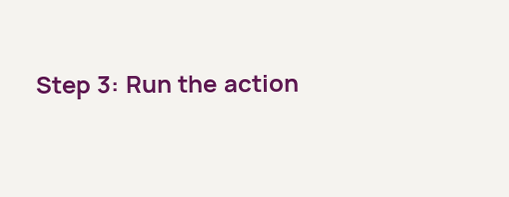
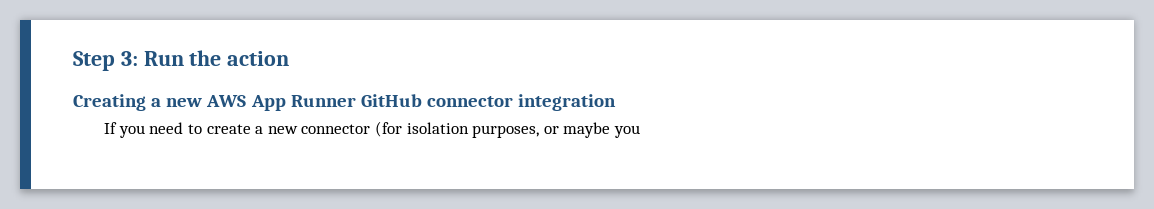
+ Creating a new AWS App Runner GitHub connector integration
+ If you need to create a new connector (for isolation purposes, or maybe you

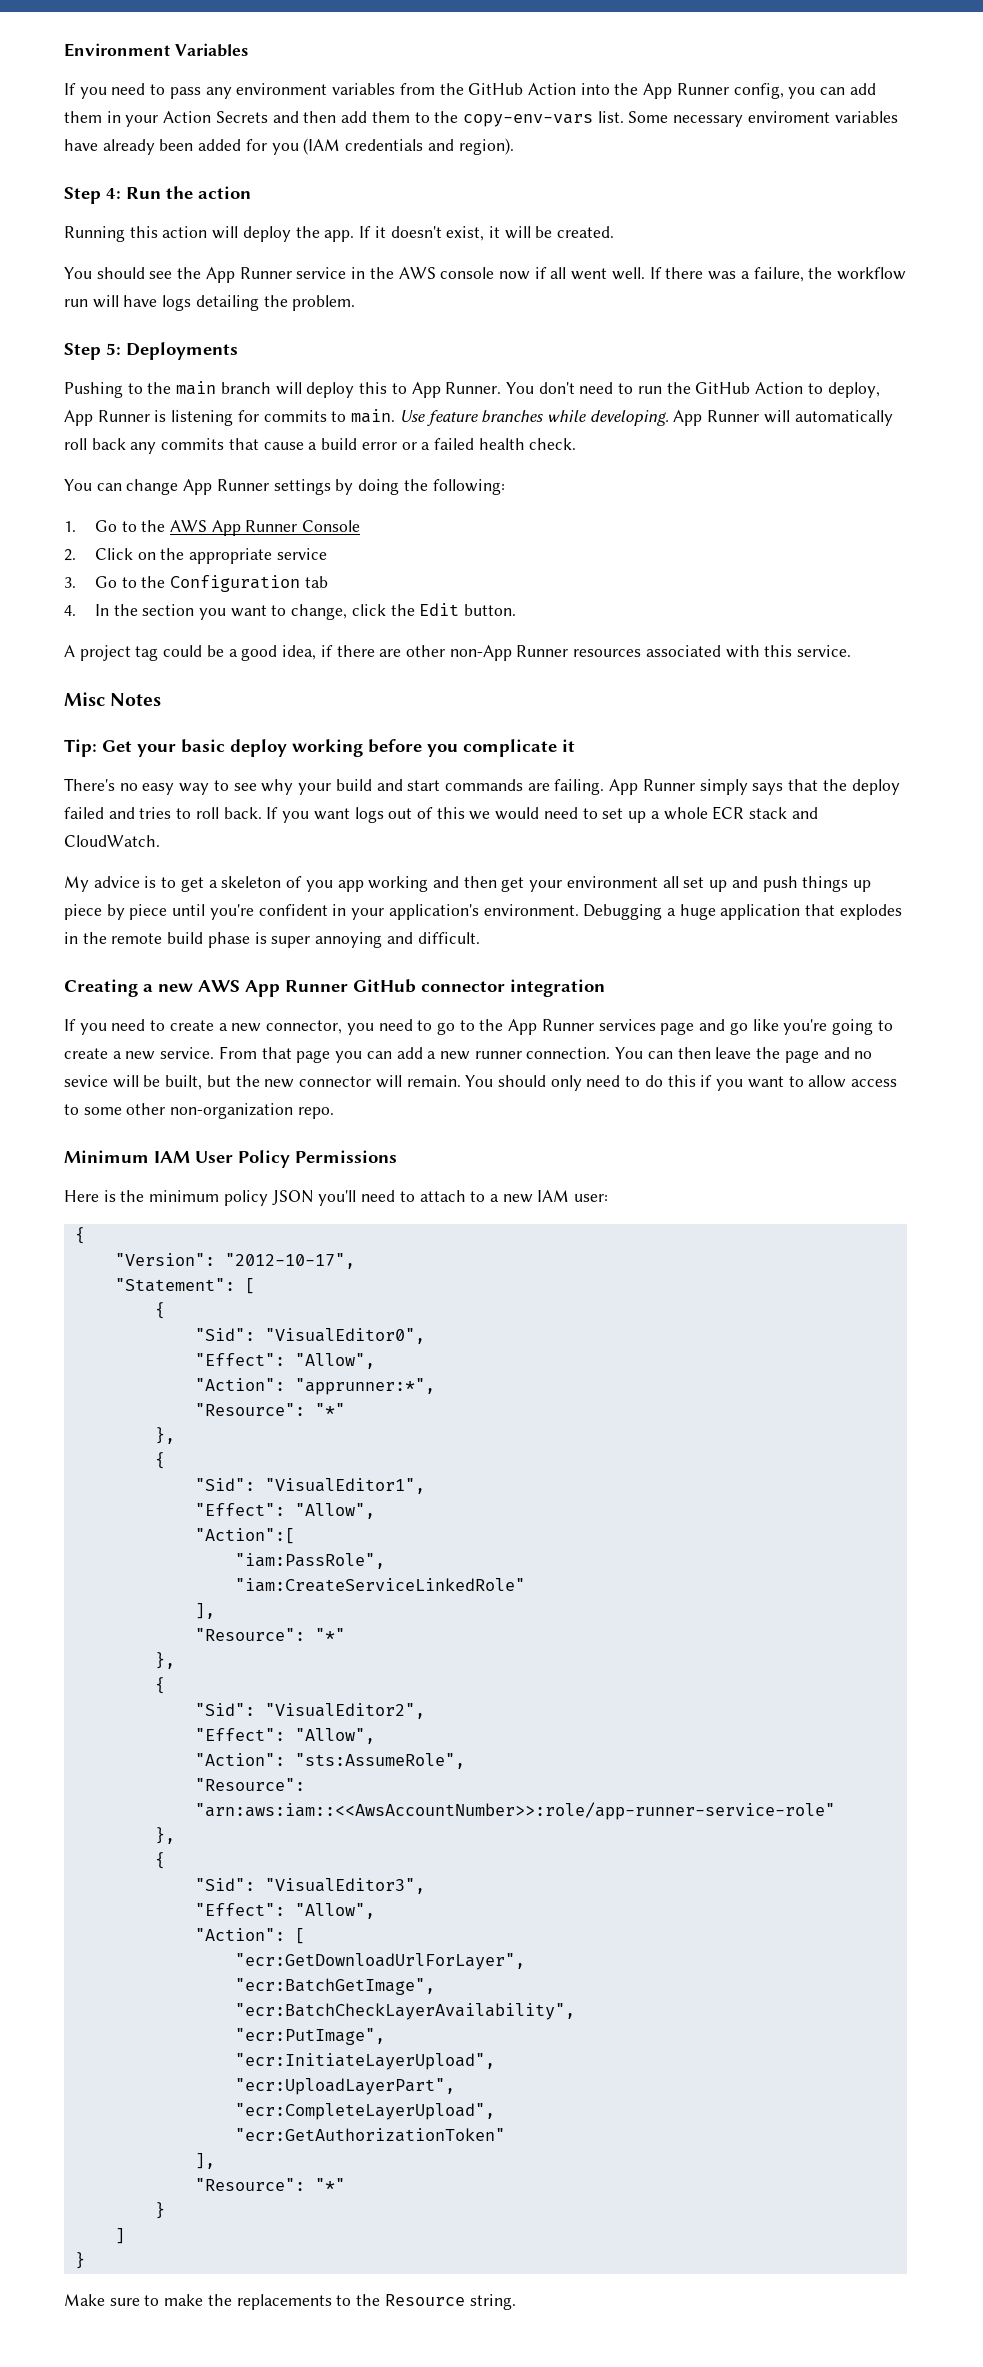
- Step 3: Run the action
+ Environment Variables
+ If you need to pass any environment variables from the GitHub Action into the App Runner config, you can add them in your Action Secrets and then add them to the copy-env-vars list. Some necessary enviroment variables have already been added for you (IAM credentials and region).
+ Step 4: Run the action
+ Running this action will deploy the app. If it doesn't exist, it will be created.
+ You should see the App Runner service in the AWS console now if all went well. If there was a failure, the workflow run will have logs detailing the problem.
+ Step 5: Deployments
+ Pushing to the main branch will deploy this to App Runner. You don't need to run the GitHub Action to deploy, App Runner is listening for commits to main. Use feature branches while developing. App Runner will automatically roll back any commits that cause a build error or a failed health check.
+ You can change App Runner settings by doing the following:
+ 1. Go to the AWS App Runner Console
+ 2. Click on the appropriate service
+ 3. Go to the Configuration tab
+ 4. In the section you want to change, click the Edit button.
+ A project tag could be a good idea, if there are other non-App Runner resources associated with this service.
+ Misc Notes
+ Tip: Get your basic deploy working before you complicate it
+ There's no easy way to see why your build and start commands are failing. App Runner simply says that the deploy failed and tries to roll back. If you want logs out of this we would need to set up a whole ECR stack and CloudWatch.
+ My advice is to get a skeleton of you app working and then get your environment all set up and push things up piece by piece until you're confident in your application's environment. Debugging a huge application that explodes in the remote build phase is super annoying and difficult.
- If you need to create a new connector (for isolation purposes, or maybe you
+ If you need to create a new connector, you need to go to the App Runner services page and go like you're going to create a new service. From that page you can add a new runner connection. You can then leave the page and no sevice will be built, but the new connector will remain. You should only need to do this if you want to allow access to some other non-organization repo.
+ Minimum IAM User Policy Permissions
+ Here is the minimum policy JSON you'll need to attach to a new IAM user:
+ {
+ "Version": "2012-10-17",
+ "Statement": [
+ {
+ "Sid": "VisualEditor0",
+ "Effect": "Allow",
+ "Action": "apprunner:*",
+ "Resource": "*"
+ },
+ {
+ "Sid": "VisualEditor1",
+ "Effect": "Allow",
+ "Action":[
+ "iam:PassRole",
+ "iam:CreateServiceLinkedRole"
+ ],
+ "Resource": "*"
+ },
+ {
+ "Sid": "VisualEditor2",
+ "Effect": "Allow",
+ "Action": "sts:AssumeRole",
+ "Resource": "arn:aws:iam::<<AwsAccountNumber>>:role/app-runner-service-role"
+ },
+ {
+ "Sid": "VisualEditor3",
+ "Effect": "Allow",
+ "Action": [
+ "ecr:GetDownloadUrlForLayer",
+ "ecr:BatchGetImage",
+ "ecr:BatchCheckLayerAvailability",
+ "ecr:PutImage",
+ "ecr:InitiateLayerUpload",
+ "ecr:UploadLayerPart",
+ "ecr:CompleteLayerUpload",
+ "ecr:GetAuthorizationToken"
+ ],
+ "Resource": "*"
+ }
+ ]
+ }
+ Make sure to make the replacements to the Resource string.

